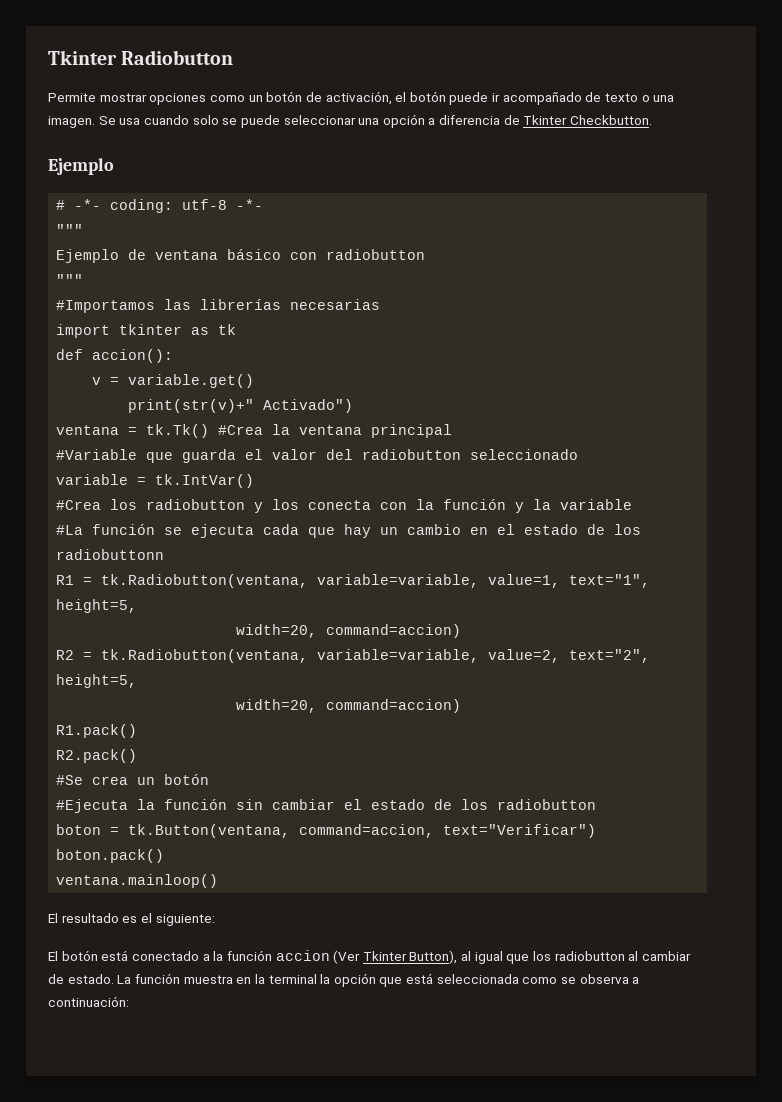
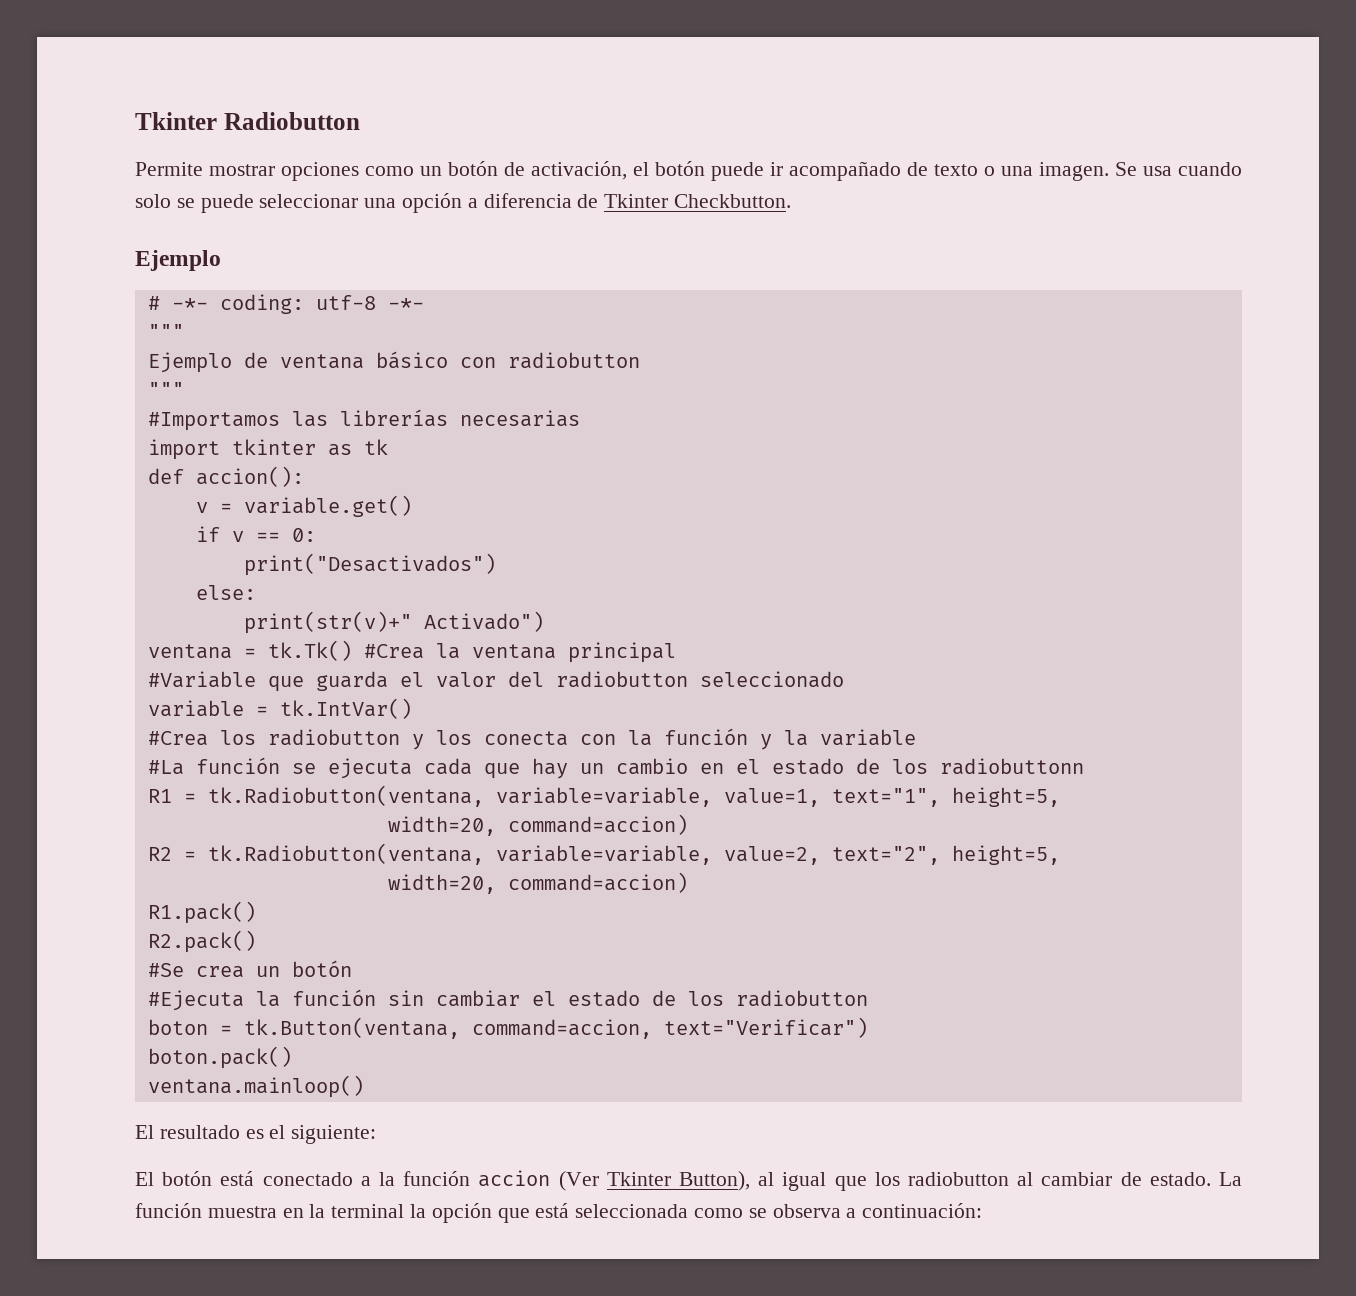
+ if v == 0:
+ print("Desactivados")
+ else:

